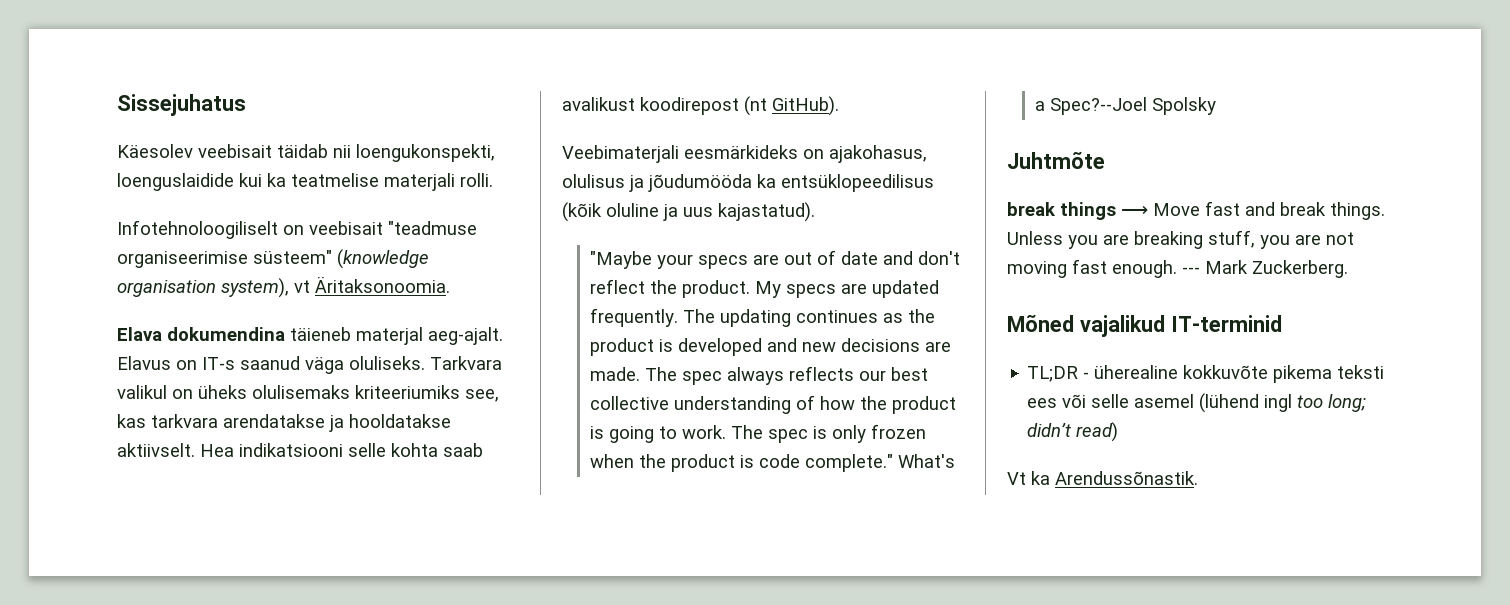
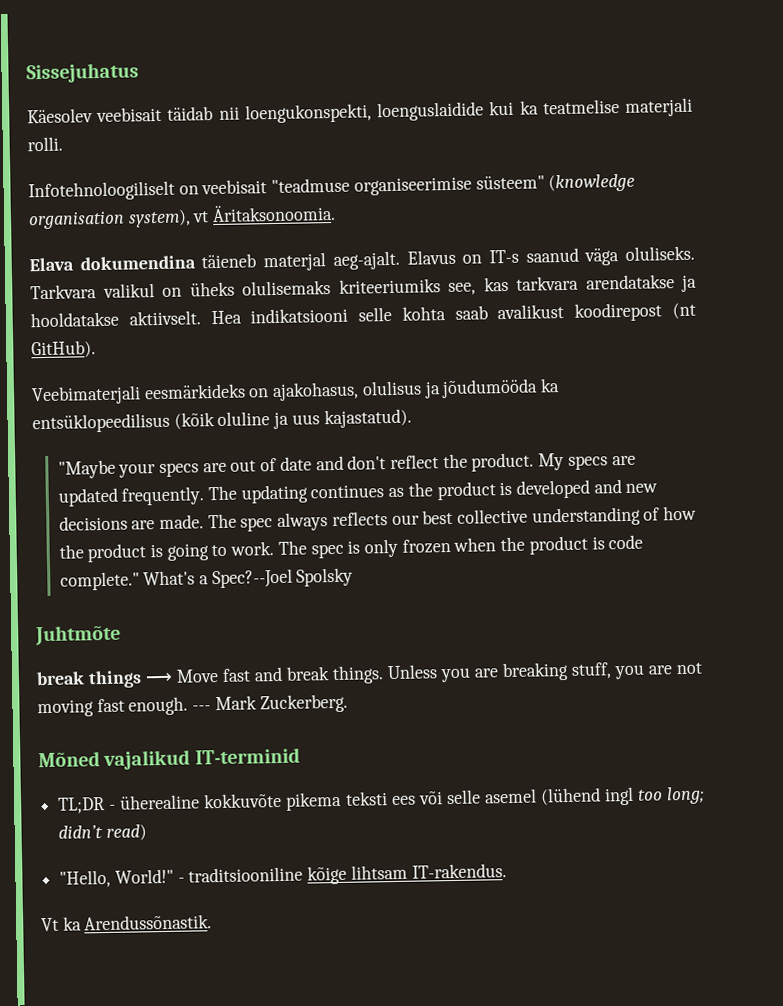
+ "Hello, World!" - traditsiooniline kõige lihtsam IT-rakendus.

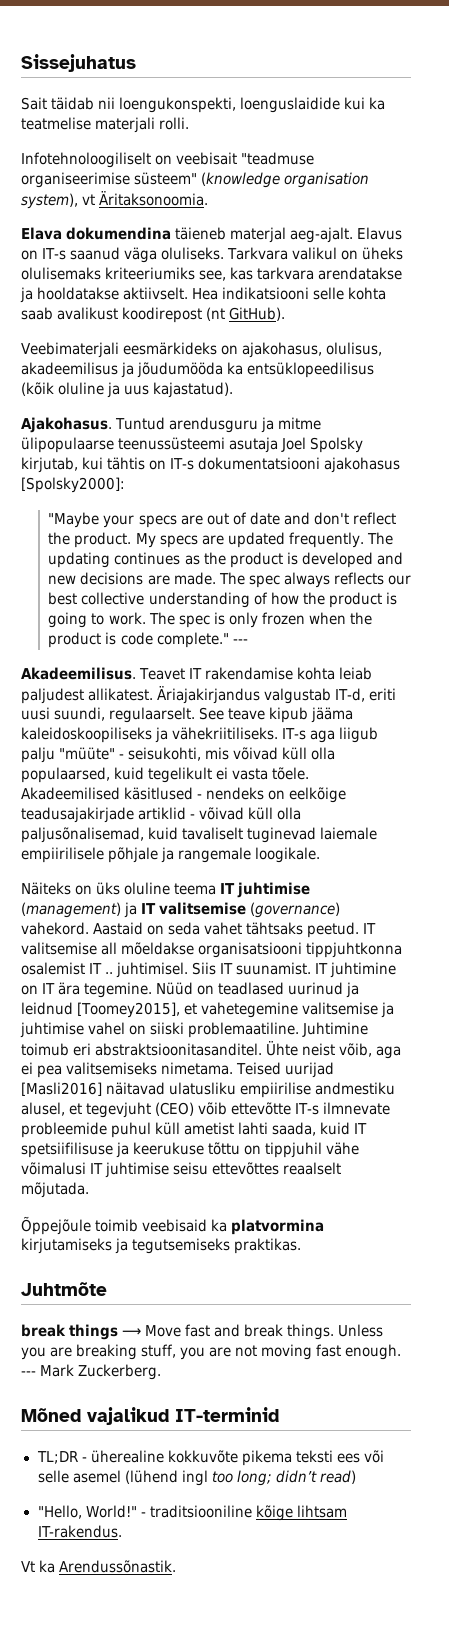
- Käesolev veebisait täidab nii loengukonspekti, loenguslaidide kui ka teatmelise materjali rolli.
+ Sait täidab nii loengukonspekti, loenguslaidide kui ka teatmelise materjali rolli.
- Veebimaterjali eesmärkideks on ajakohasus, olulisus ja jõudumööda ka entsüklopeedilisus (kõik oluline ja uus kajastatud).
+ Veebimaterjali eesmärkideks on ajakohasus, olulisus, akadeemilisus ja jõudumööda ka entsüklopeedilisus (kõik oluline ja uus kajastatud).
+ Ajakohasus. Tuntud arendusguru ja mitme ülipopulaarse teenussüsteemi asutaja Joel Spolsky kirjutab, kui tähtis on IT-s dokumentatsiooni ajakohasus [Spolsky2000]:
- The spec is only frozen when the product is code complete." What's a Spec?--Joel Spolsky
+ The spec is only frozen when the product is code complete." ---
+ Akadeemilisus. Teavet IT rakendamise kohta leiab paljudest allikatest. Äriajakirjandus valgustab IT-d, eriti uusi suundi, regulaarselt. See teave kipub jääma kaleidoskoopiliseks ja vähekriitiliseks. IT-s aga liigub palju "müüte" - seisukohti, mis võivad küll olla populaarsed, kuid tegelikult ei vasta tõele. Akadeemilised käsitlused - nendeks on eelkõige teadusajakirjade artiklid - võivad küll olla paljusõnalisemad, kuid tavaliselt tuginevad laiemale empiirilisele põhjale ja rangemale loogikale.
+ Näiteks on üks oluline teema IT juhtimise (management) ja IT valitsemise (governance) vahekord. Aastaid on seda vahet tähtsaks peetud. IT valitsemise all mõeldakse organisatsiooni tippjuhtkonna osalemist IT .. juhtimisel. Siis IT suunamist. IT juhtimine on IT ära tegemine. Nüüd on teadlased uurinud ja leidnud [Toomey2015], et vahetegemine valitsemise ja juhtimise vahel on siiski problemaatiline. Juhtimine toimub eri abstraktsioonitasanditel. Ühte neist võib, aga ei pea valitsemiseks nimetama. Teised uurijad [Masli2016] näitavad ulatusliku empiirilise andmestiku alusel, et tegevjuht (CEO) võib ettevõtte IT-s ilmnevate probleemide puhul küll ametist lahti saada, kuid IT spetsiifilisuse ja keerukuse tõttu on tippjuhil vähe võimalusi IT juhtimise seisu ettevõttes reaalselt mõjutada.
+ Õppejõule toimib veebisaid ka platvormina kirjutamiseks ja tegutsemiseks praktikas.

